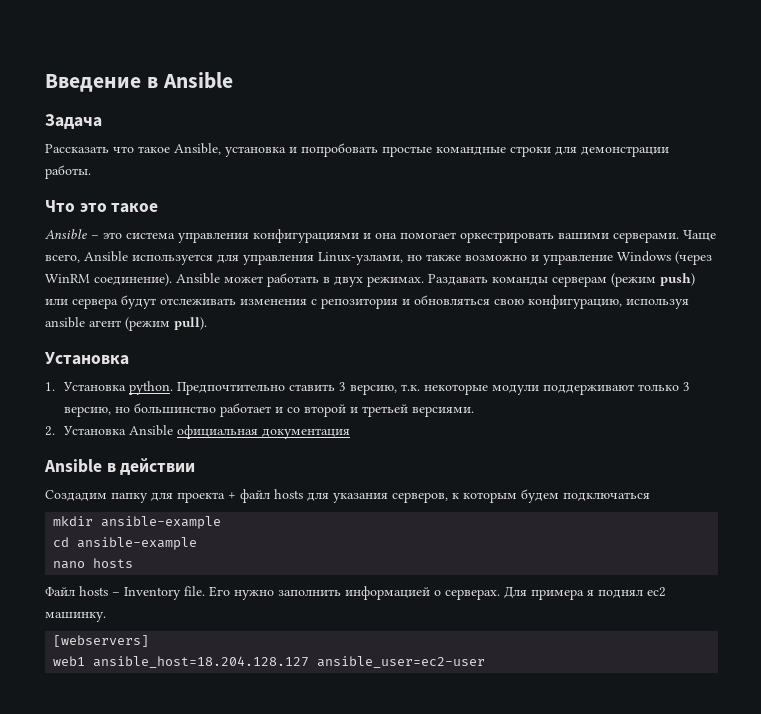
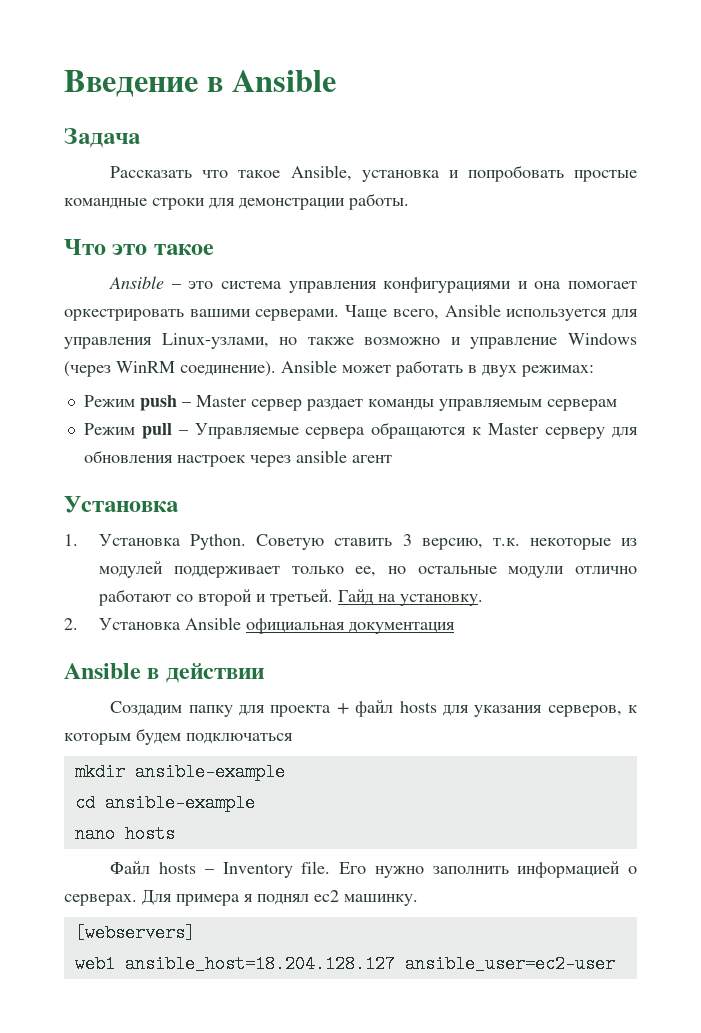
- Ansible может работать в двух режимах. Раздавать команды серверам (режим push) или сервера будут отслеживать изменения с репозитория и обновляться свою конфигурацию, используя ansible агент (режим pull).
+ Ansible может работать в двух режимах:
+ Режим push – Master сервер раздает команды управляемым серверам
+ Режим pull – Управляемые сервера обращаются к Master серверу для обновления настроек через ansible агент
- 1. Установка python. Предпочтительно ставить 3 версию, т.к. некоторые модули поддерживают только 3 версию, но большинство работает и со второй и третьей версиями.
+ 1. Установка Python. Советую ставить 3 версию, т.к. некоторые из модулей поддерживает только ее, но остальные модули отлично работают со второй и третьей. Гайд на установку.

